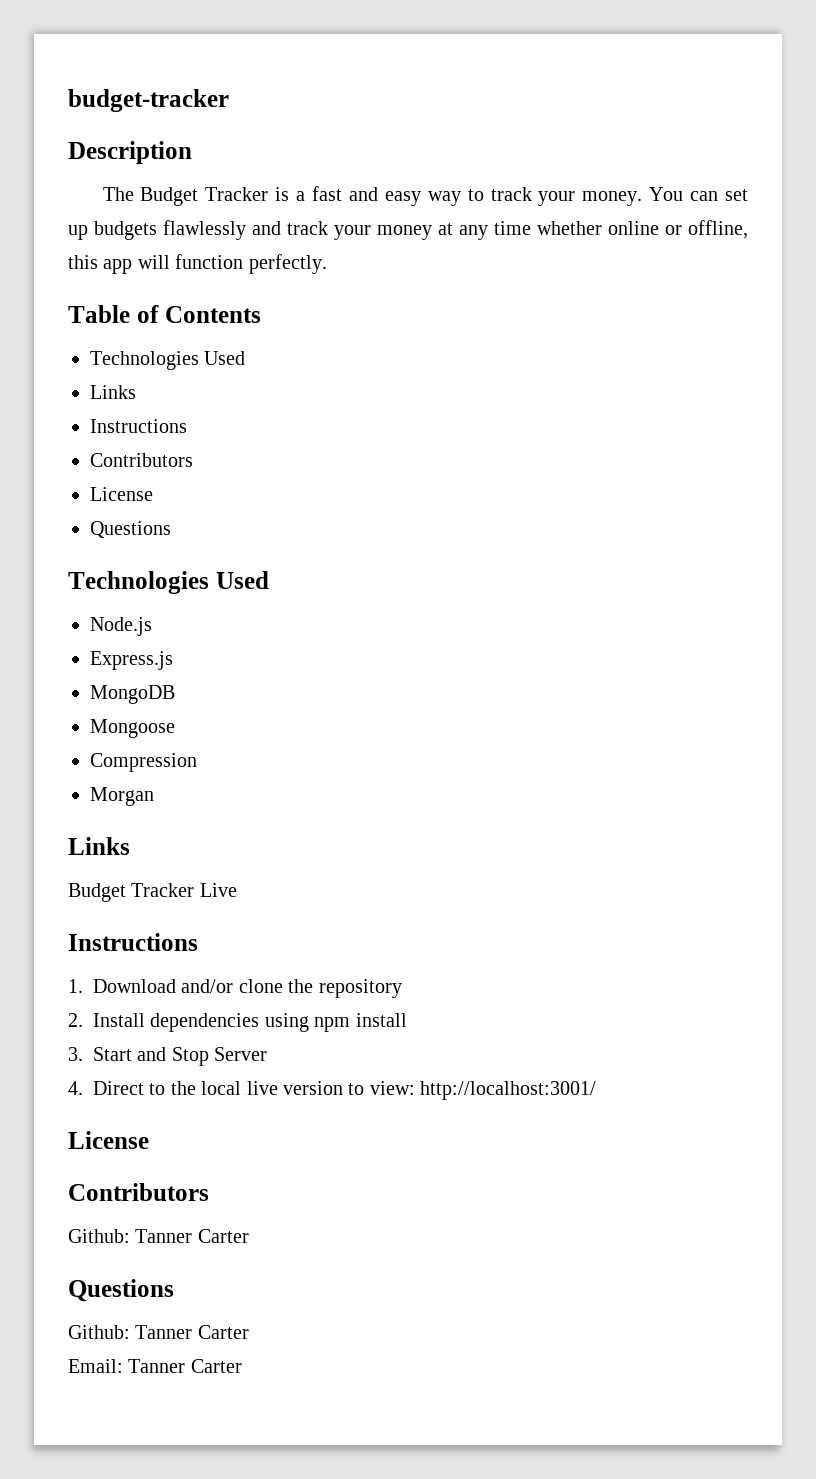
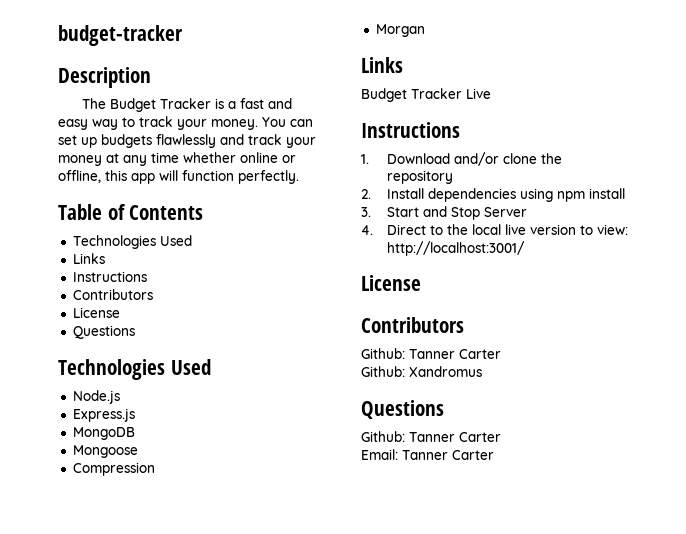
+ Github: Xandromus

